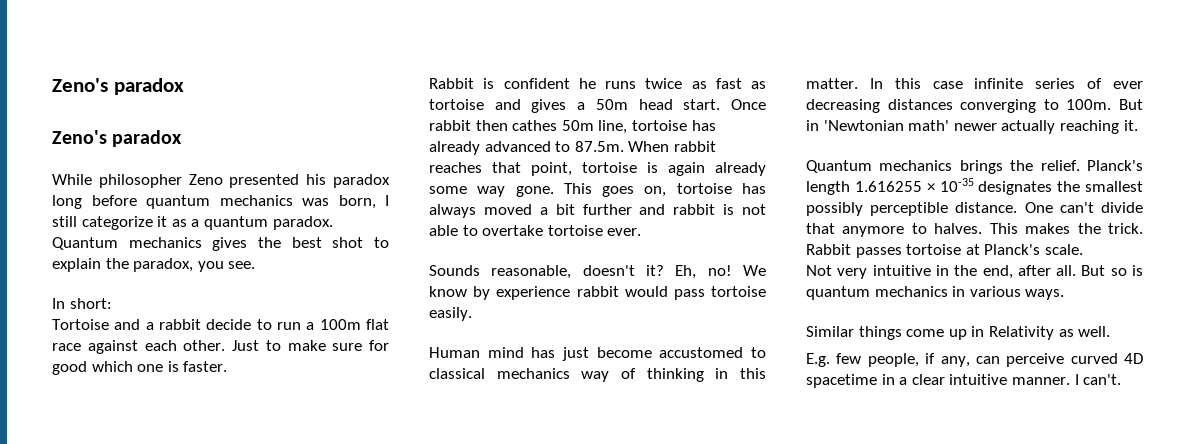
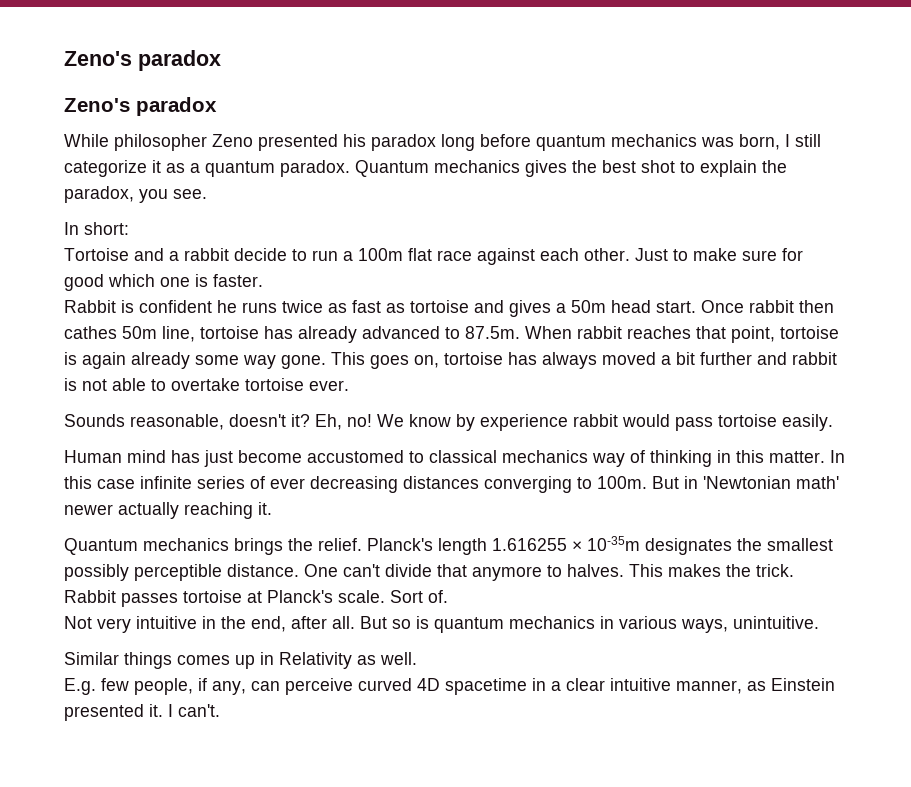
- Planck's length 1.616255 × 10-35 designates the smallest possibly perceptible distance.
+ Planck's length 1.616255 × 10-35m designates the smallest possibly perceptible distance.
+ Sort of.
- But so is quantum mechanics in various ways.
+ But so is quantum mechanics in various ways, unintuitive.
- Similar things come up in Relativity as well.
+ Similar things comes up in Relativity as well.
- E.g. few people, if any, can perceive curved 4D spacetime in a clear intuitive manner.
+ E.g. few people, if any, can perceive curved 4D spacetime in a clear intuitive manner, as Einstein presented it.

